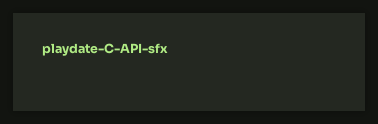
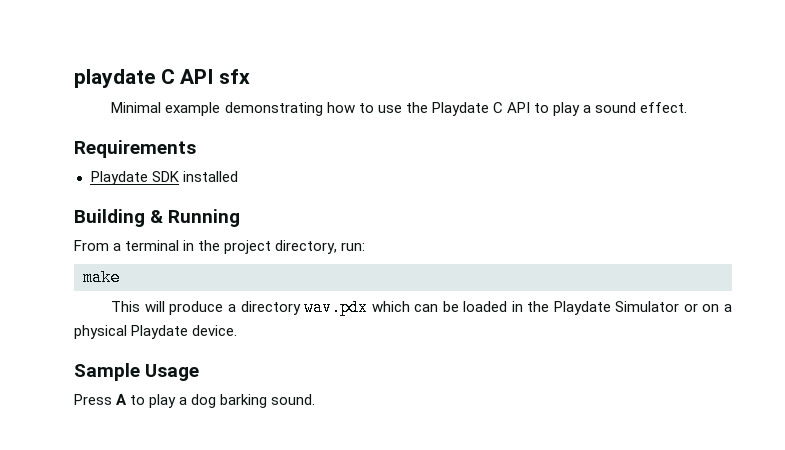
- playdate-C-API-sfx
+ playdate C API sfx
+ Minimal example demonstrating how to use the Playdate C API to play a sound effect.
+ Requirements
+ Playdate SDK installed
+ Building & Running
+ From a terminal in the project directory, run:
+ make
+ This will produce a directory wav.pdx which can be loaded in the Playdate Simulator or on a physical Playdate device.
+ Sample Usage
+ Press A to play a dog barking sound.

